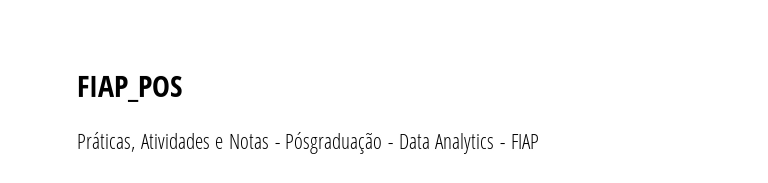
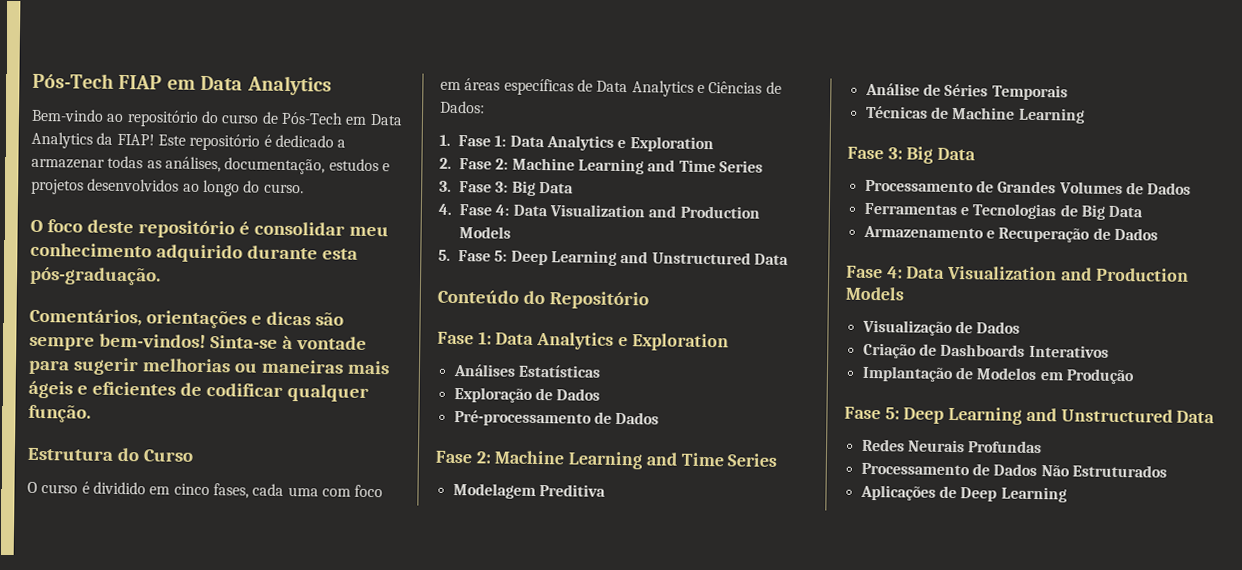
- FIAP_POS
- Práticas, Atividades e Notas - Pósgraduação - Data Analytics - FIAP
+ Pós-Tech FIAP em Data Analytics
+ Bem-vindo ao repositório do curso de Pós-Tech em Data Analytics da FIAP! Este repositório é dedicado a armazenar todas as análises, documentação, estudos e projetos desenvolvidos ao longo do curso.
+ O foco deste repositório é consolidar meu conhecimento adquirido durante esta pós-graduação.
+ Comentários, orientações e dicas são sempre bem-vindos! Sinta-se à vontade para sugerir melhorias ou maneiras mais ágeis e eficientes de codificar qualquer função.
+ Estrutura do Curso
+ O curso é dividido em cinco fases, cada uma com foco em áreas específicas de Data Analytics e Ciências de Dados:
+ 1. Fase 1: Data Analytics e Exploration
+ 2. Fase 2: Machine Learning and Time Series
+ 3. Fase 3: Big Data
+ 4. Fase 4: Data Visualization and Production Models
+ 5. Fase 5: Deep Learning and Unstructured Data
+ Conteúdo do Repositório
+ Fase 1: Data Analytics e Exploration
+ Análises Estatísticas
+ Exploração de Dados
+ Pré-processamento de Dados
+ Fase 2: Machine Learning and Time Series
+ Modelagem Preditiva
+ Análise de Séries Temporais
+ Técnicas de Machine Learning
+ Fase 3: Big Data
+ Processamento de Grandes Volumes de Dados
+ Ferramentas e Tecnologias de Big Data
+ Armazenamento e Recuperação de Dados
+ Fase 4: Data Visualization and Production Models
+ Visualização de Dados
+ Criação de Dashboards Interativos
+ Implantação de Modelos em Produção
+ Fase 5: Deep Learning and Unstructured Data
+ Redes Neurais Profundas
+ Processamento de Dados Não Estruturados
+ Aplicações de Deep Learning

